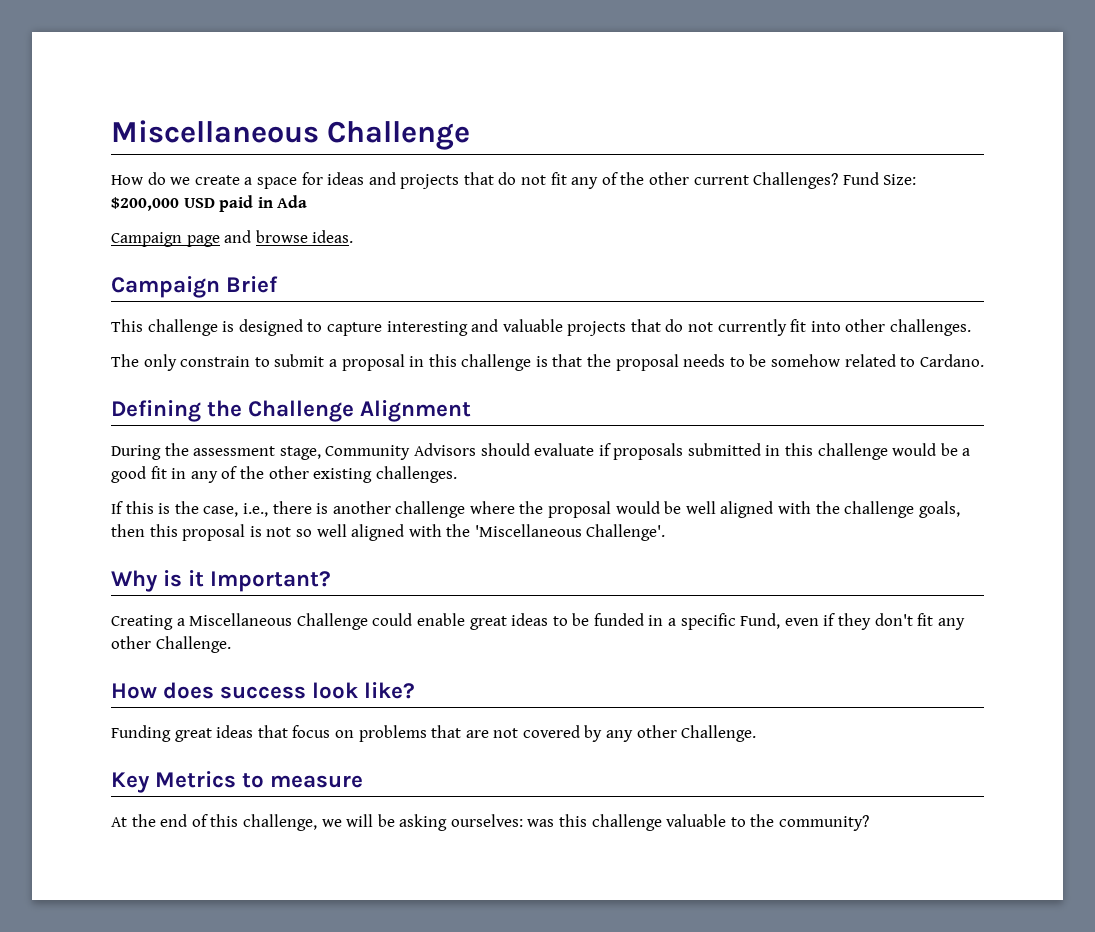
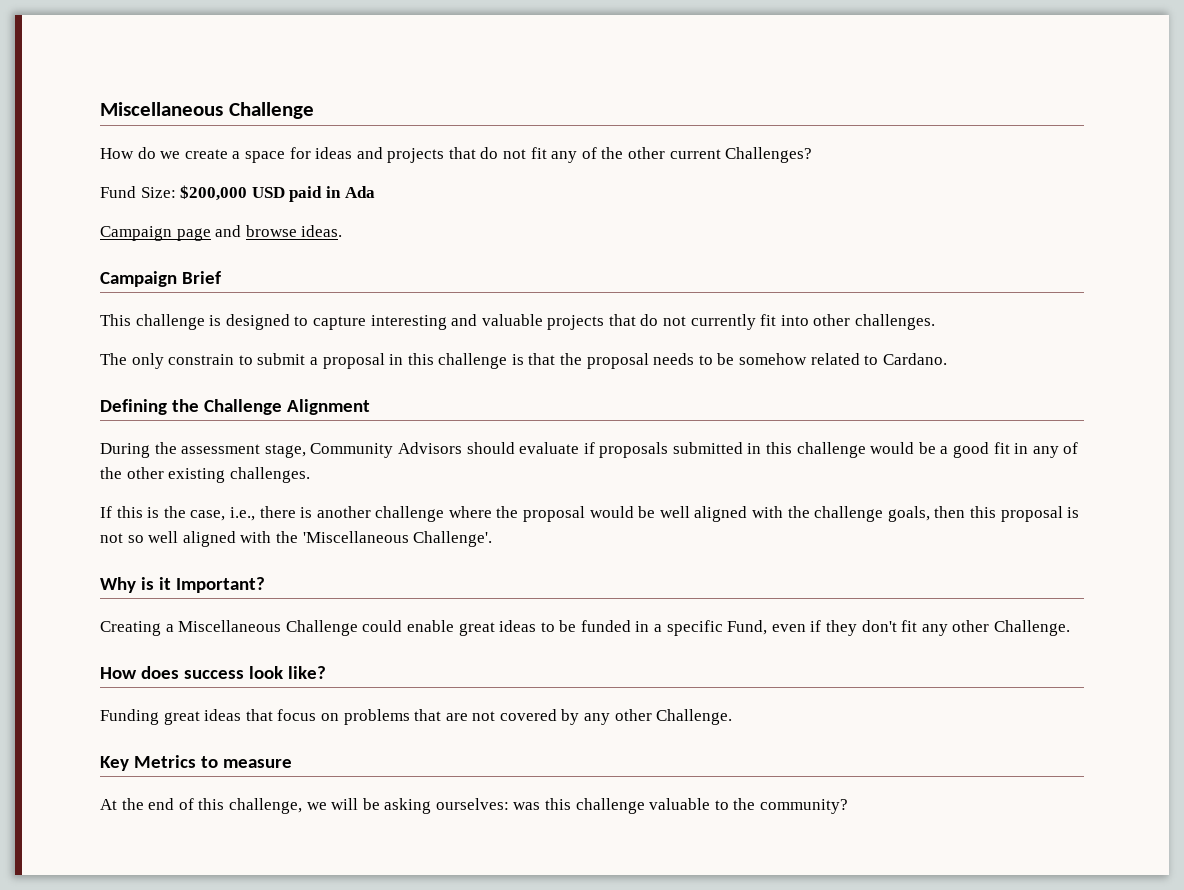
- How do we create a space for ideas and projects that do not fit any of the other current Challenges? Fund Size: $200,000 USD paid in Ada
+ How do we create a space for ideas and projects that do not fit any of the other current Challenges?
+ Fund Size: $200,000 USD paid in Ada

